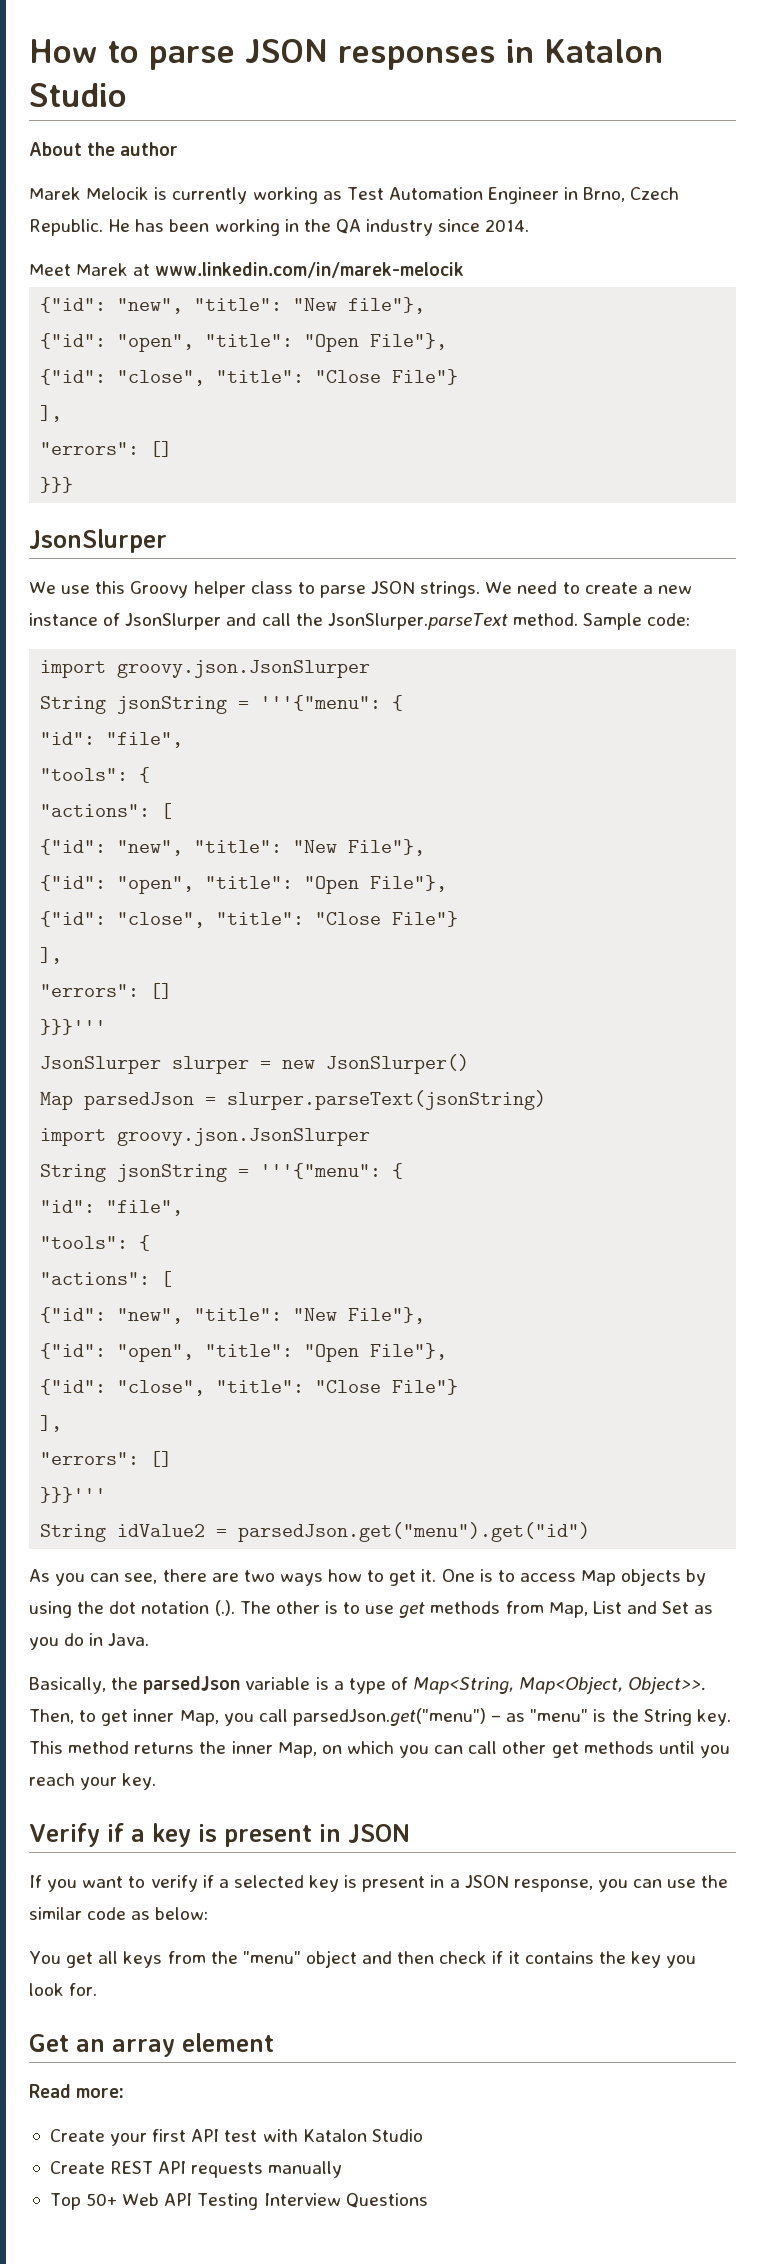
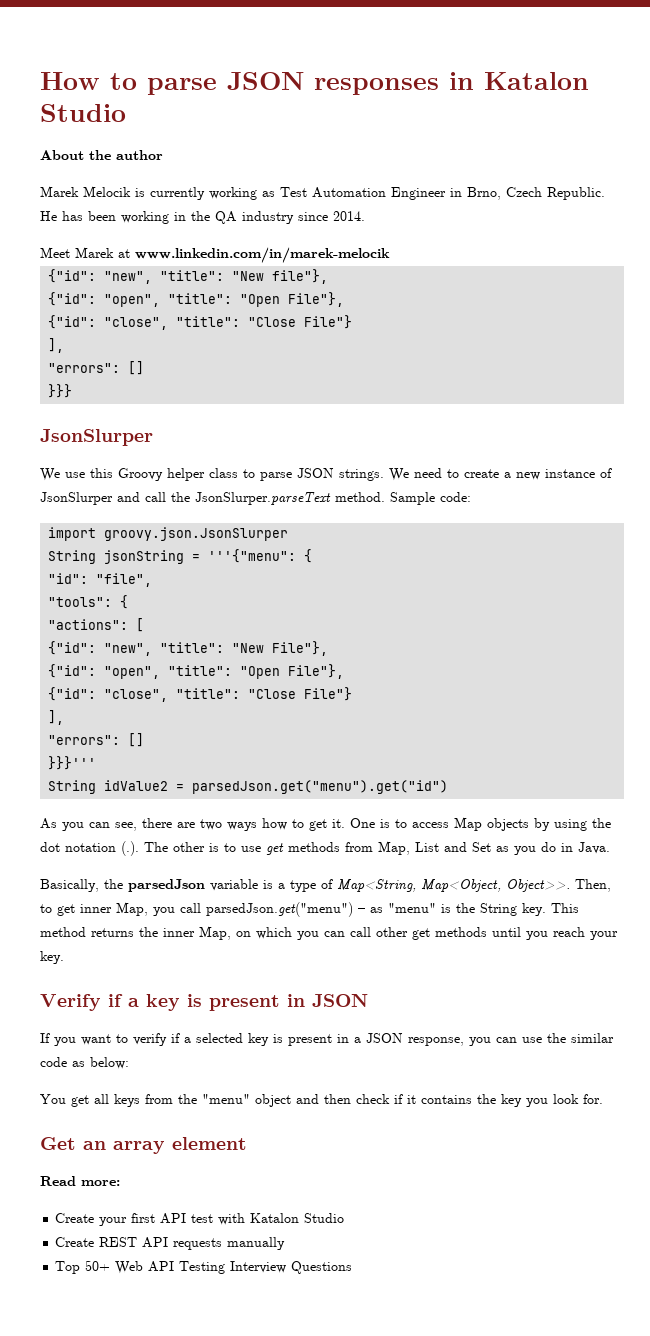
- JsonSlurper slurper = new JsonSlurper()
- Map parsedJson = slurper.parseText(jsonString)
- import groovy.json.JsonSlurper
- String jsonString = '''{"menu": {
- "id": "file",
- "tools": {
- "actions": [
- {"id": "new", "title": "New File"},
- {"id": "open", "title": "Open File"},
- {"id": "close", "title": "Close File"}
- ],
- "errors": []
- }}}'''

